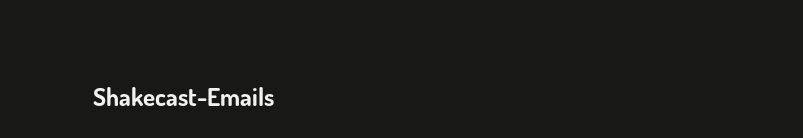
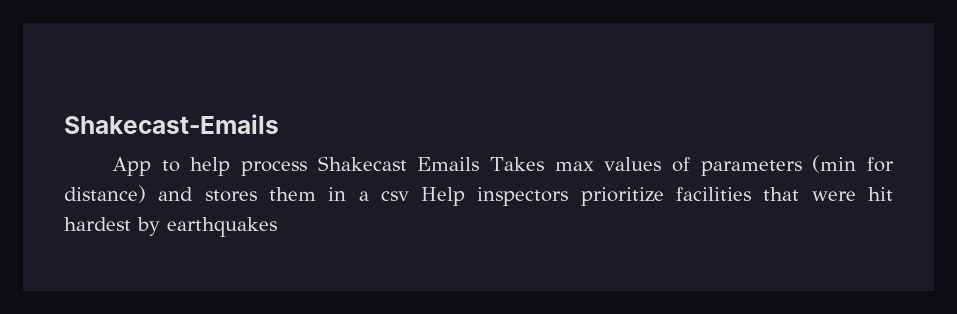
+ App to help process Shakecast Emails Takes max values of parameters (min for distance) and stores them in a csv Help inspectors prioritize facilities that were hit hardest by earthquakes

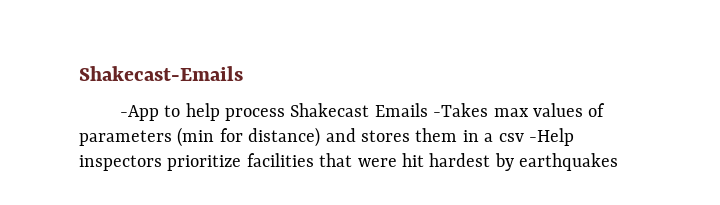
- App to help process Shakecast Emails Takes max values of parameters (min for distance) and stores them in a csv Help inspectors prioritize facilities that were hit hardest by earthquakes
+ -App to help process Shakecast Emails -Takes max values of parameters (min for distance) and stores them in a csv -Help inspectors prioritize facilities that were hit hardest by earthquakes

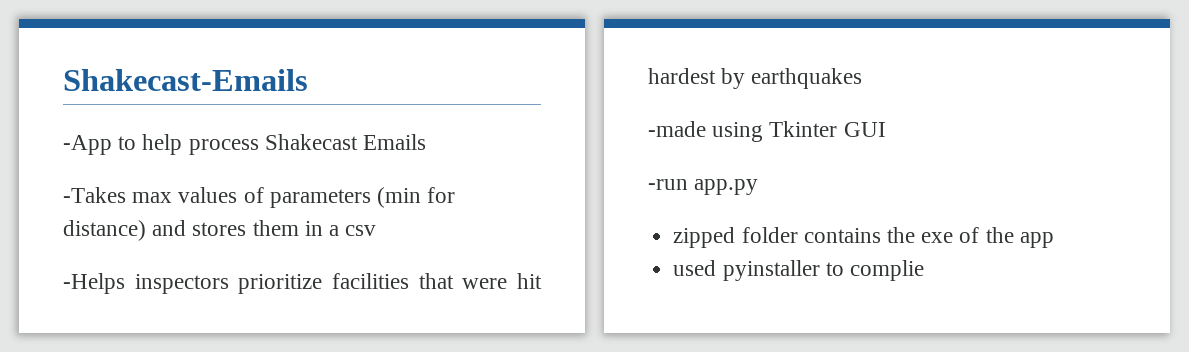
- -App to help process Shakecast Emails -Takes max values of parameters (min for distance) and stores them in a csv -Help inspectors prioritize facilities that were hit hardest by earthquakes
+ -App to help process Shakecast Emails
+ -Takes max values of parameters (min for distance) and stores them in a csv
+ -Helps inspectors prioritize facilities that were hit hardest by earthquakes
+ -made using Tkinter GUI
+ -run app.py
+ zipped folder contains the exe of the app
+ used pyinstaller to complie

